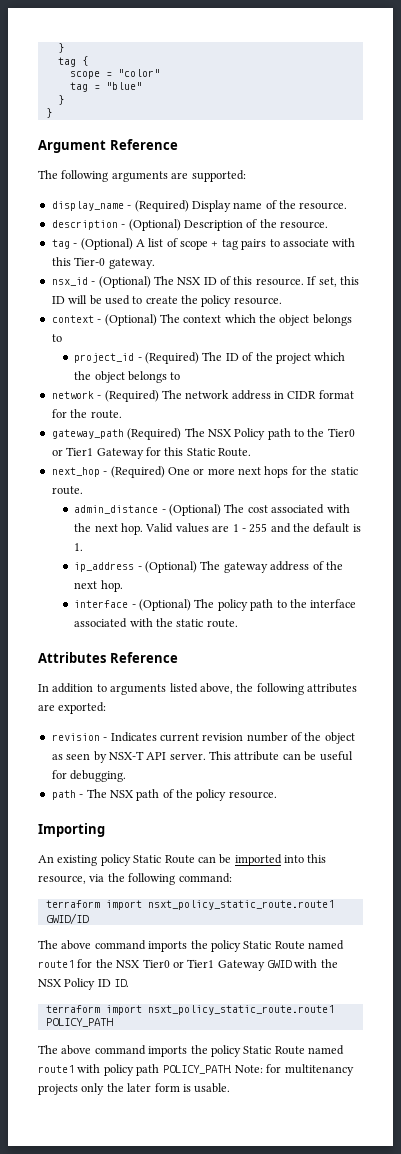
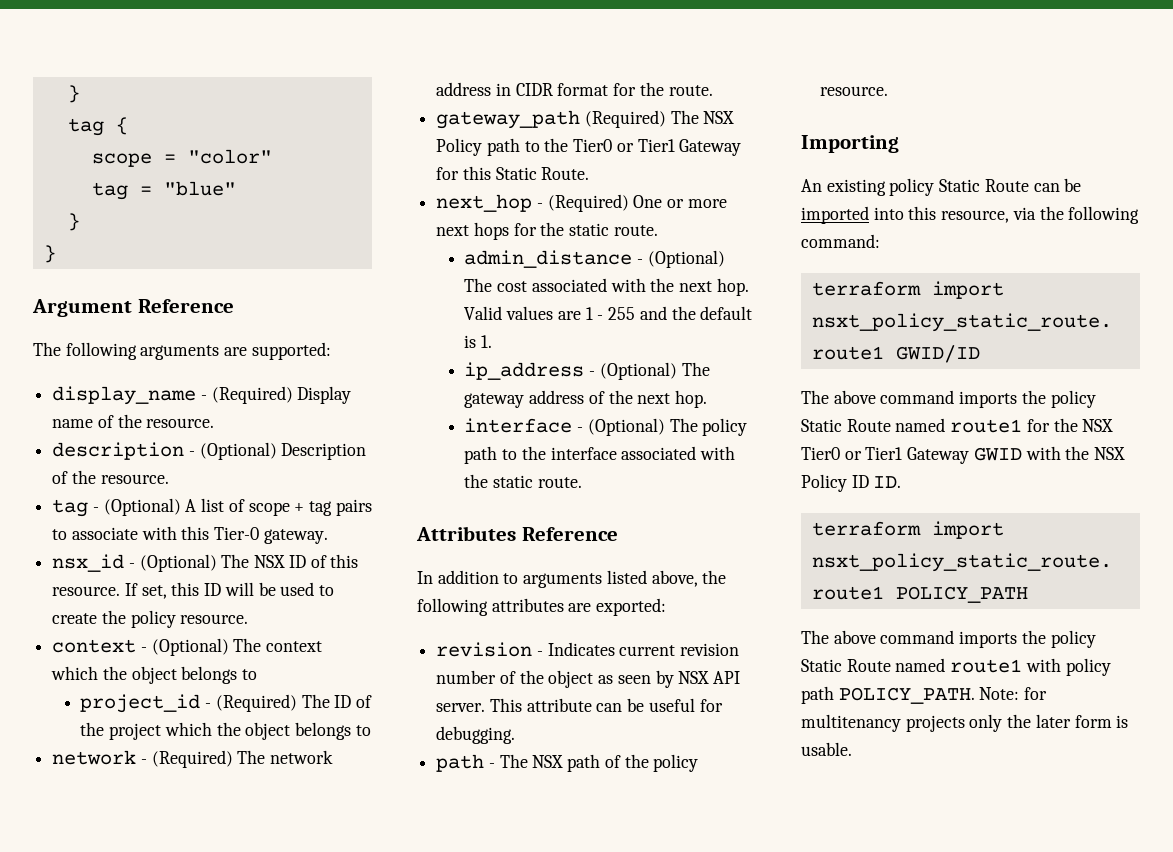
- revision - Indicates current revision number of the object as seen by NSX-T API server.
+ revision - Indicates current revision number of the object as seen by NSX API server.

